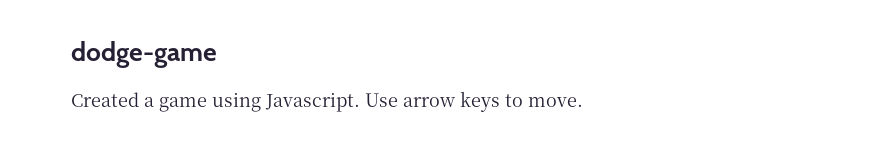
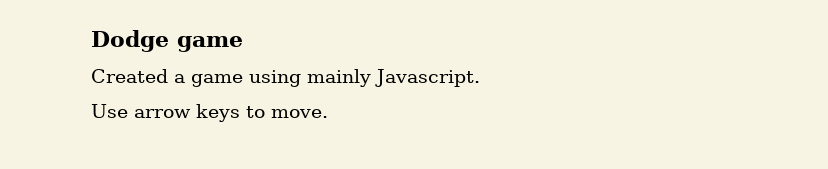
- dodge-game
+ Dodge game
- Created a game using Javascript. Use arrow keys to move.
+ Created a game using mainly Javascript.
+ Use arrow keys to move.

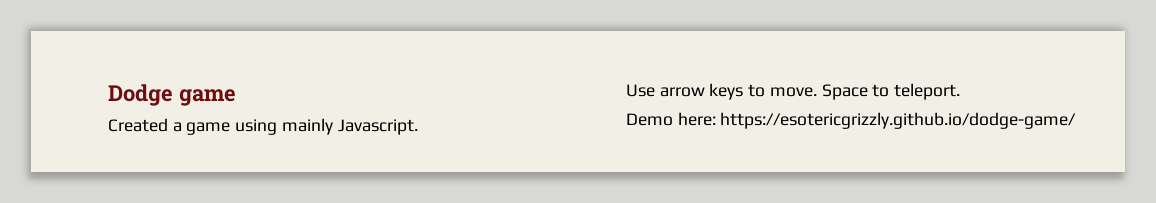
+ Space to teleport.
+ Demo here: https://esotericgrizzly.github.io/dodge-game/

